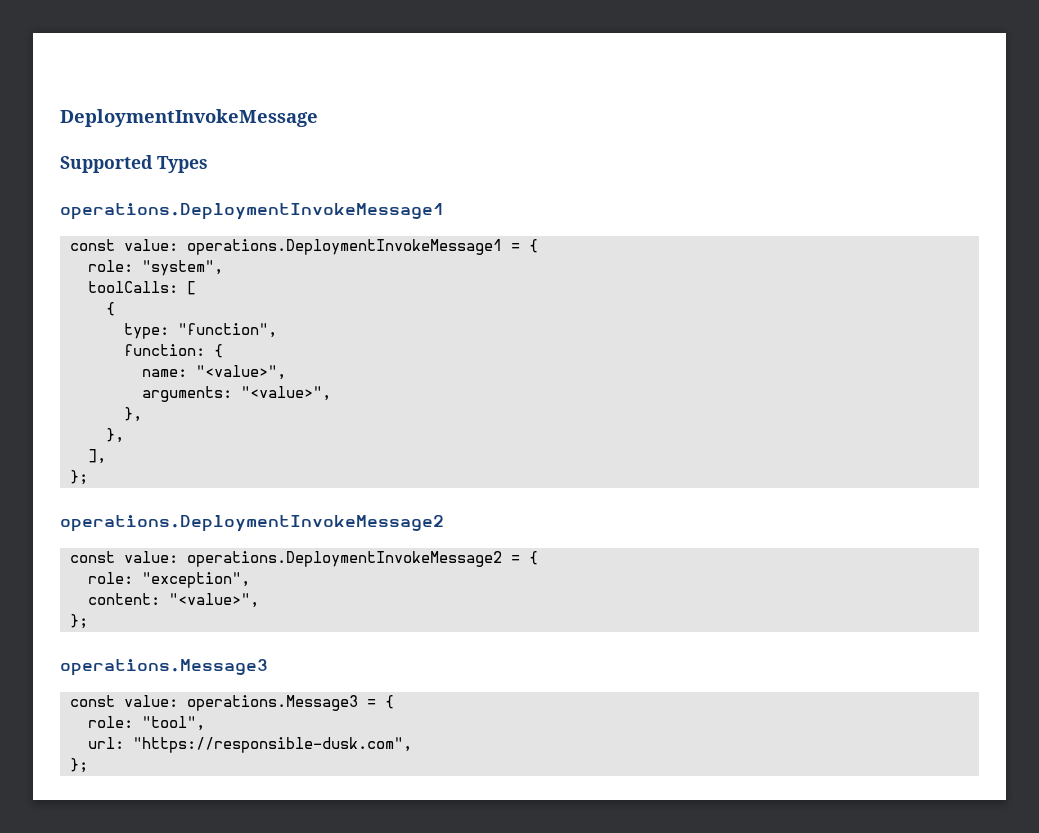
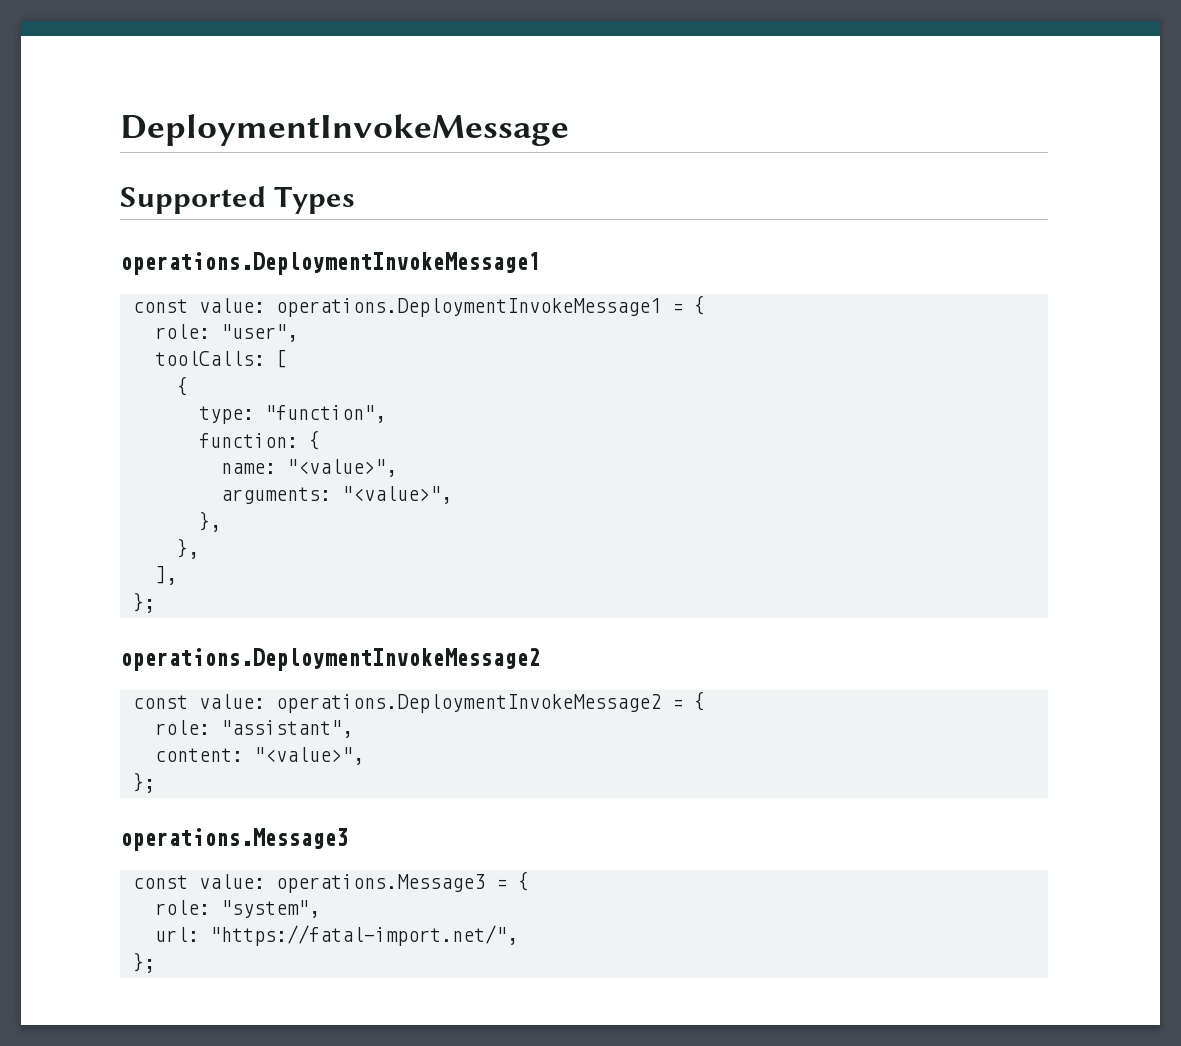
- role: "system",
+ role: "user",
- role: "exception",
+ role: "assistant",
- role: "tool",
+ role: "system",
- url: "https://responsible-dusk.com",
+ url: "https://fatal-import.net/",

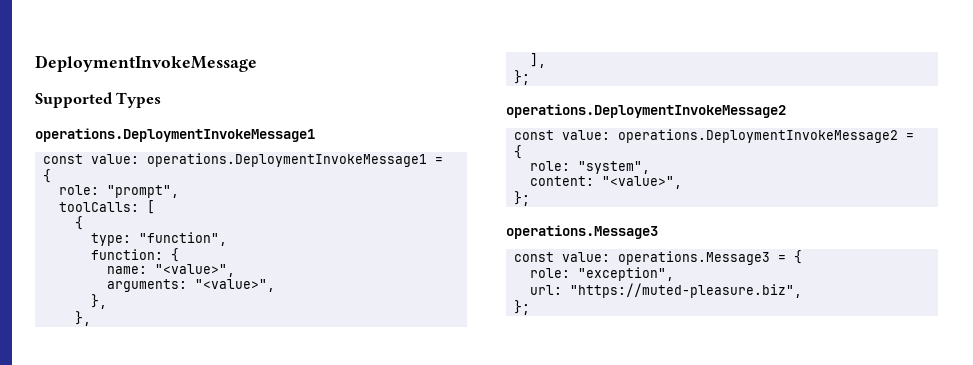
- role: "user",
+ role: "prompt",
- role: "assistant",
+ role: "system",
- role: "system",
+ role: "exception",
- url: "https://fatal-import.net/",
+ url: "https://muted-pleasure.biz",

